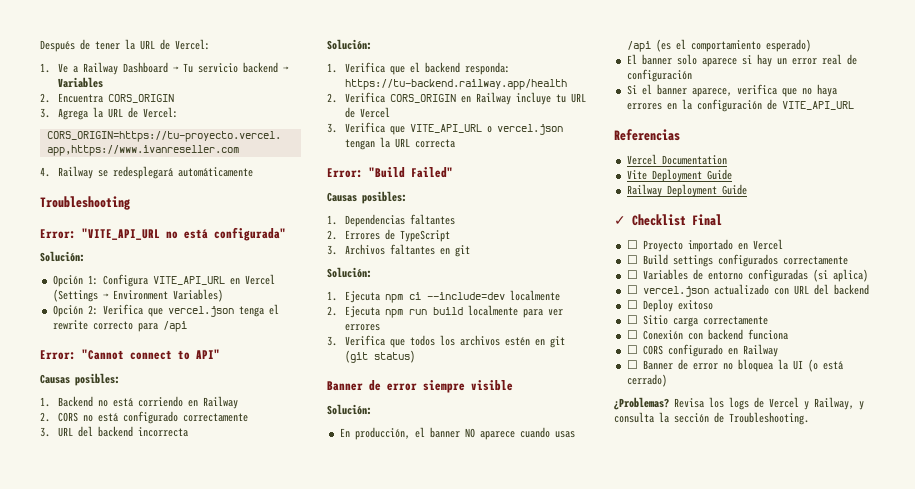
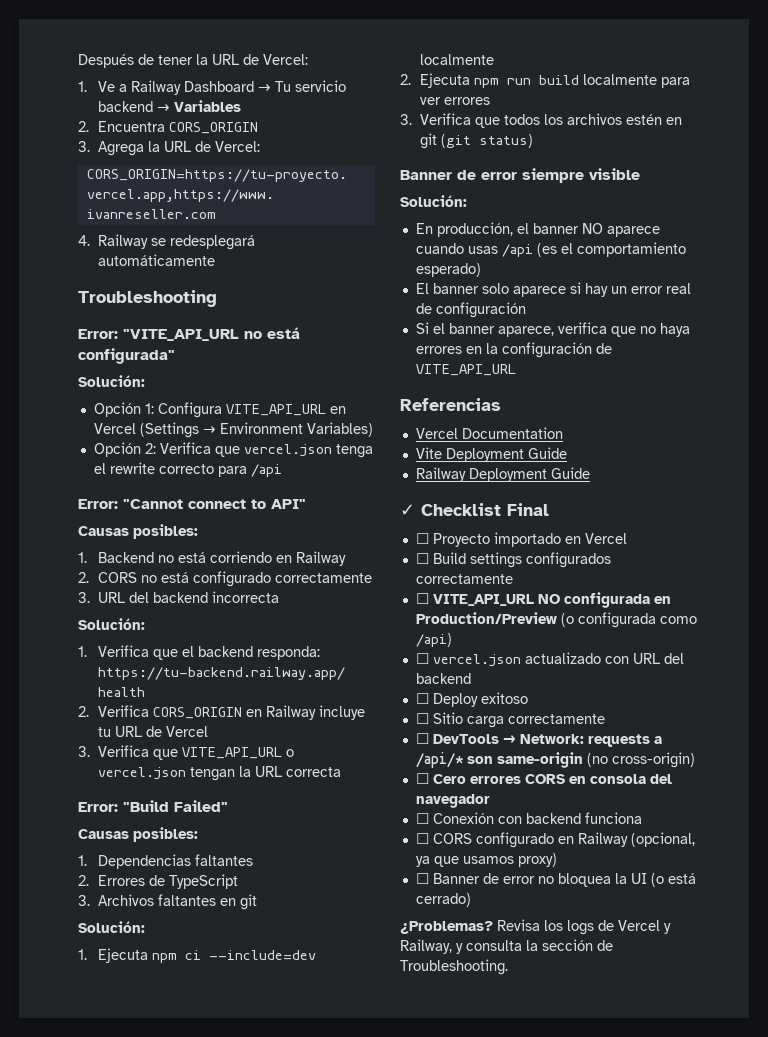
- ☐ Variables de entorno configuradas (si aplica)
+ ☐ VITE_API_URL NO configurada en Production/Preview (o configurada como /api)
+ ☐ DevTools → Network: requests a /api/* son same-origin (no cross-origin)
+ ☐ Cero errores CORS en consola del navegador
- ☐ CORS configurado en Railway
+ ☐ CORS configurado en Railway (opcional, ya que usamos proxy)

